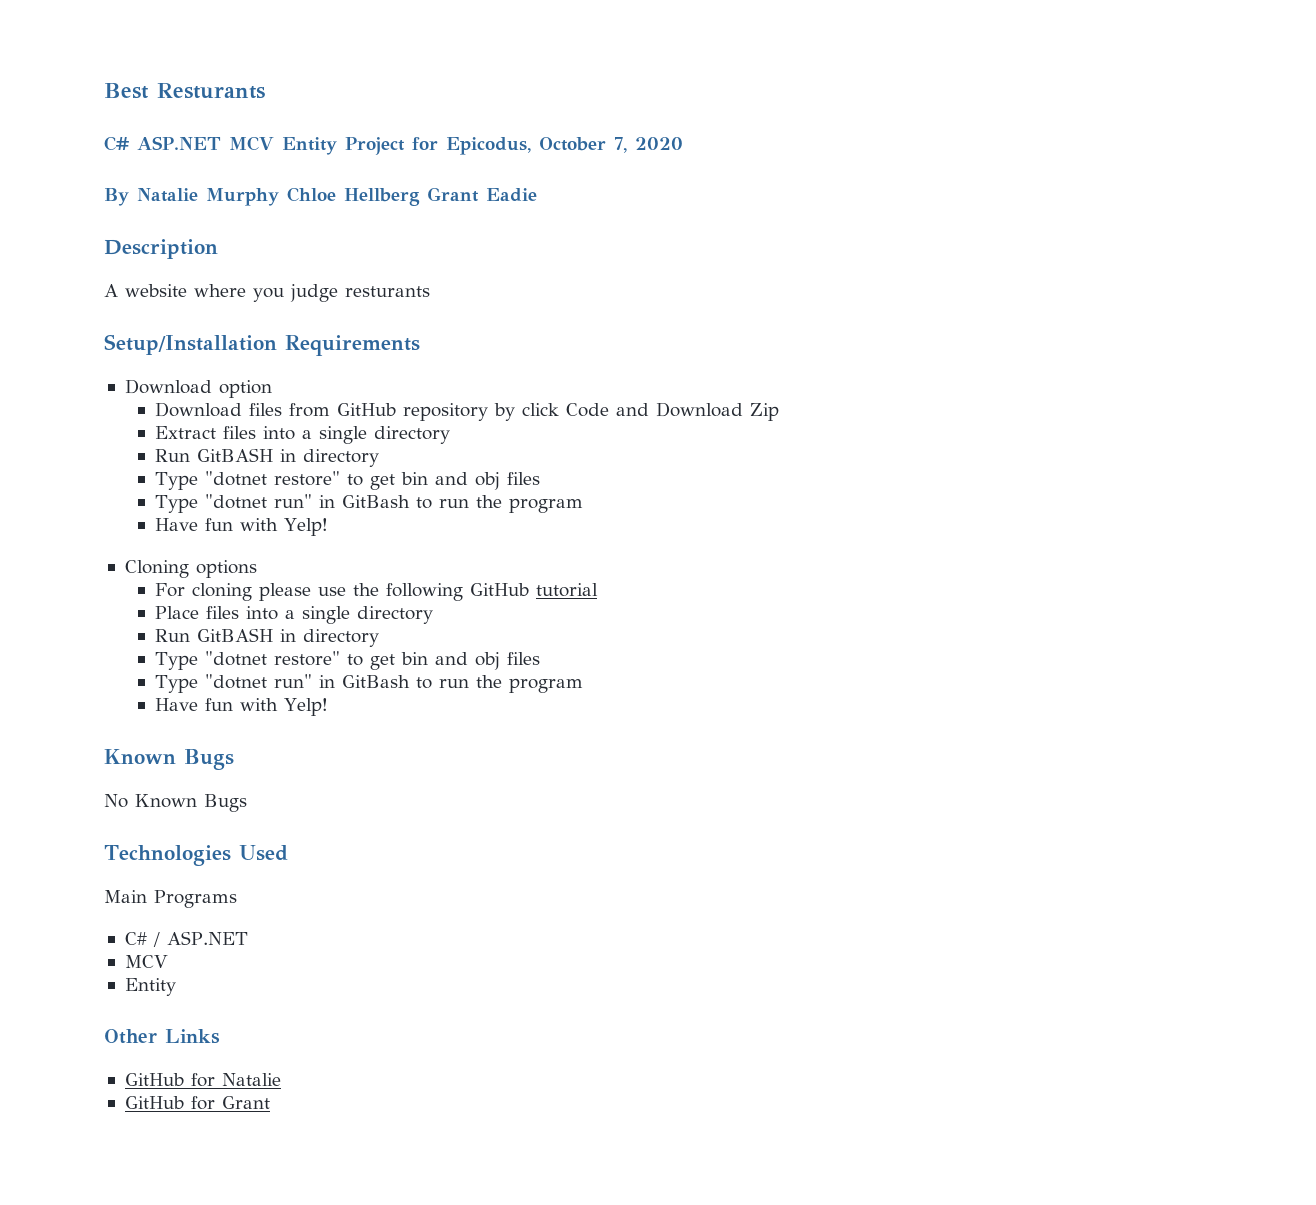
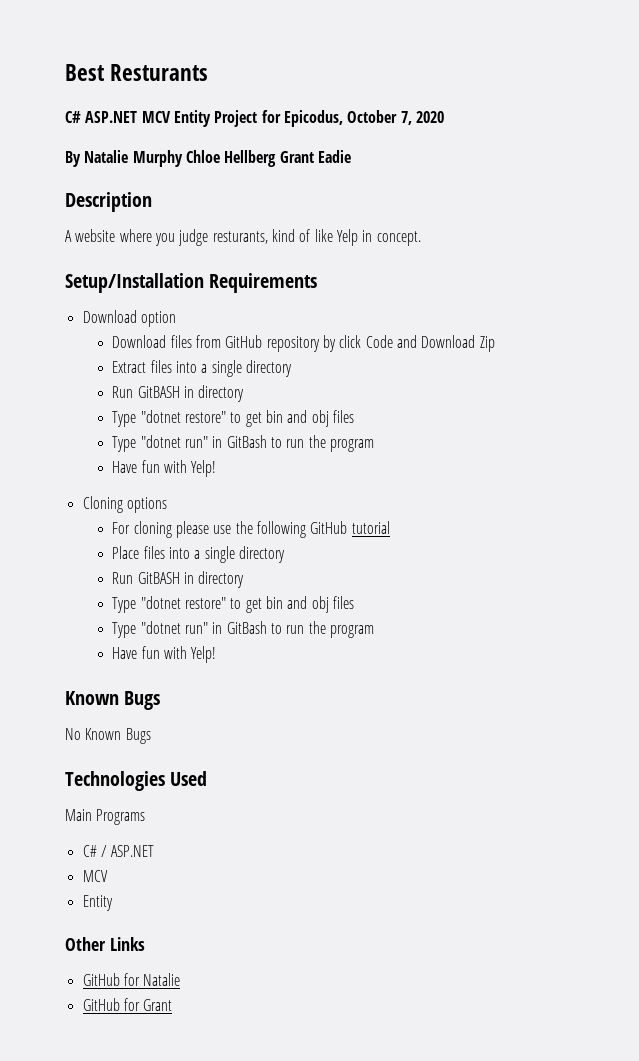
- A website where you judge resturants
+ A website where you judge resturants, kind of like Yelp in concept.

